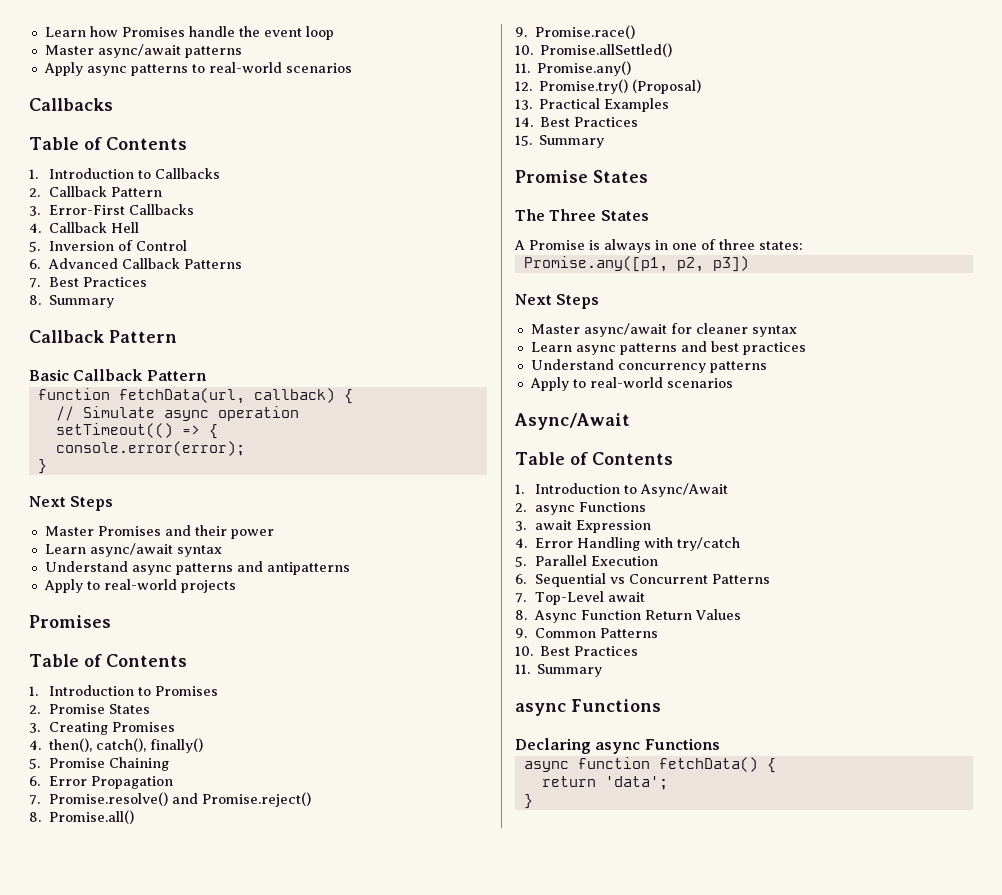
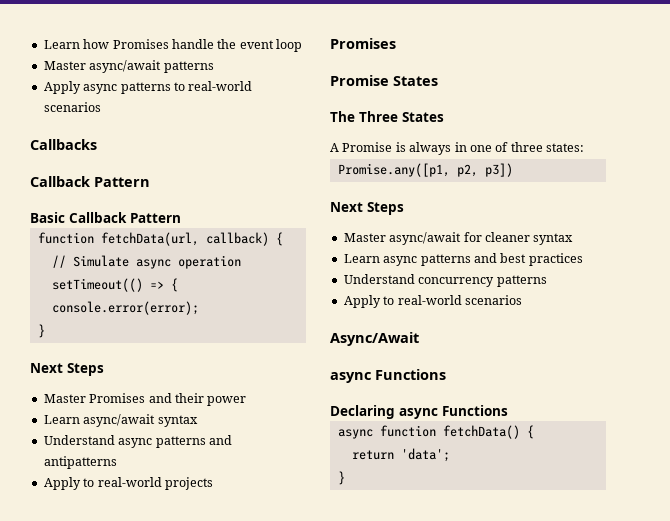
  Apply async patterns to real-world scenarios
  Callbacks
- Table of Contents
- 1. Introduction to Callbacks
- 2. Callback Pattern
- 3. Error-First Callbacks
- 4. Callback Hell
- 5. Inversion of Control
- 6. Advanced Callback Patterns
- 7. Best Practices
- 8. Summary
  Apply to real-world projects
  Promises
- Table of Contents
- 1. Introduction to Promises
- 2. Promise States
- 3. Creating Promises
- 4. then(), catch(), finally()
- 5. Promise Chaining
- 6. Error Propagation
- 7. Promise.resolve() and Promise.reject()
- 8. Promise.all()
- 9. Promise.race()
- 10. Promise.allSettled()
- 11. Promise.any()
- 12. Promise.try() (Proposal)
- 13. Practical Examples
- 14. Best Practices
- 15. Summary
  Apply to real-world scenarios
  Async/Await
- Table of Contents
- 1. Introduction to Async/Await
- 2. async Functions
- 3. await Expression
- 4. Error Handling with try/catch
- 5. Parallel Execution
- 6. Sequential vs Concurrent Patterns
- 7. Top-Level await
- 8. Async Function Return Values
- 9. Common Patterns
- 10. Best Practices
- 11. Summary

